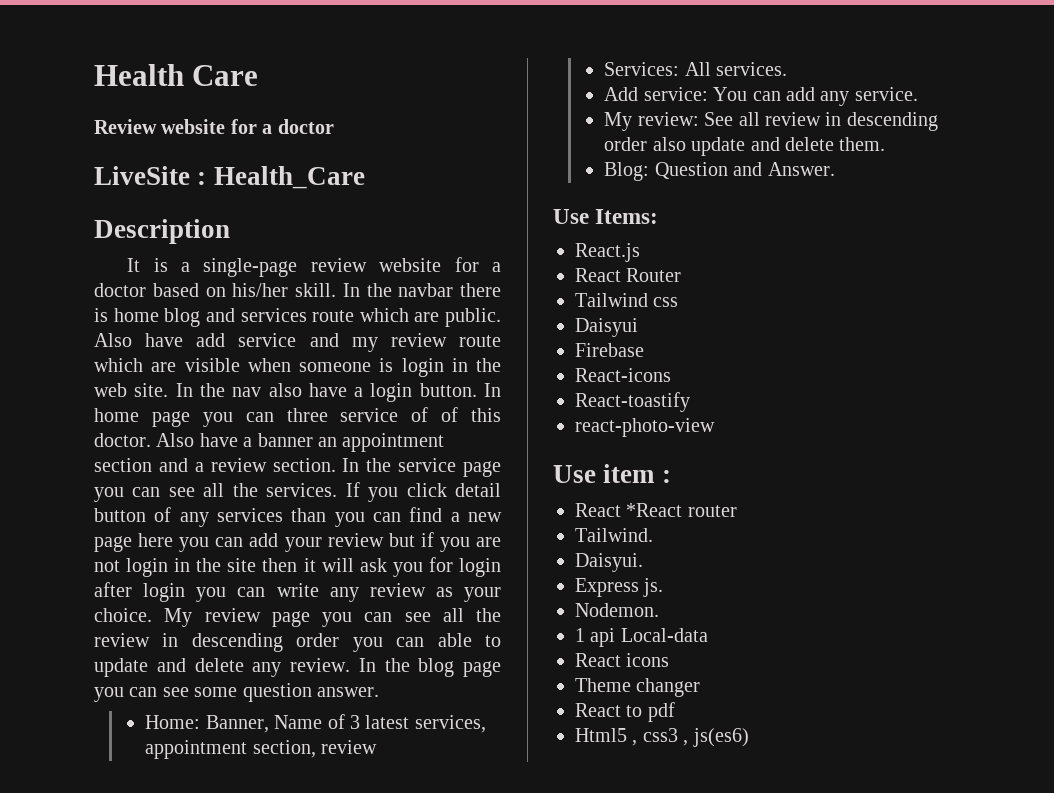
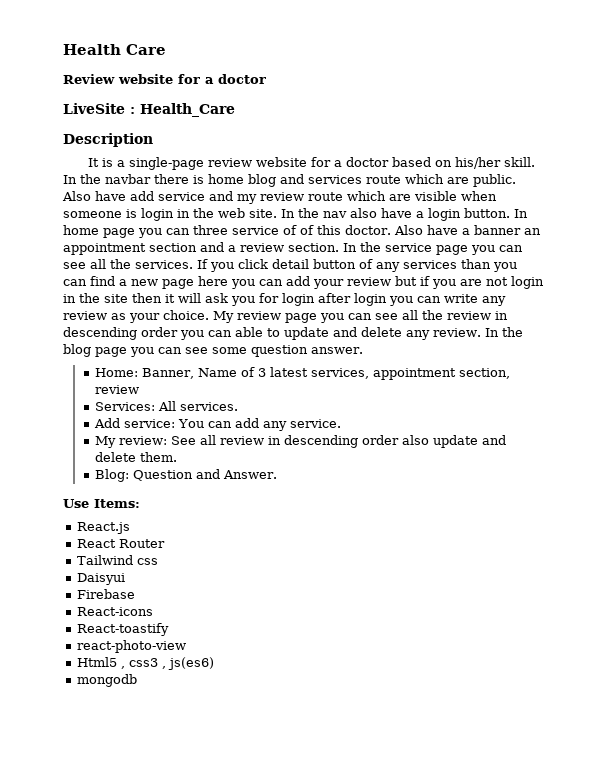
- Use item :
- React *React router
- Tailwind.
- Daisyui.
- Express js.
- Nodemon.
- 1 api Local-data
- React icons
- Theme changer
- React to pdf
+ mongodb

